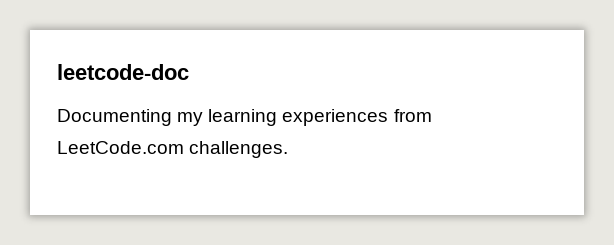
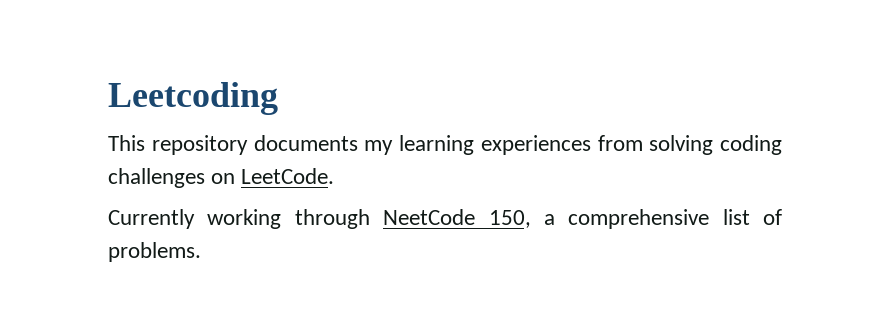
- leetcode-doc
- Documenting my learning experiences from LeetCode.com challenges.
+ Leetcoding
+ This repository documents my learning experiences from solving coding challenges on LeetCode.
+ Currently working through NeetCode 150, a comprehensive list of problems.

